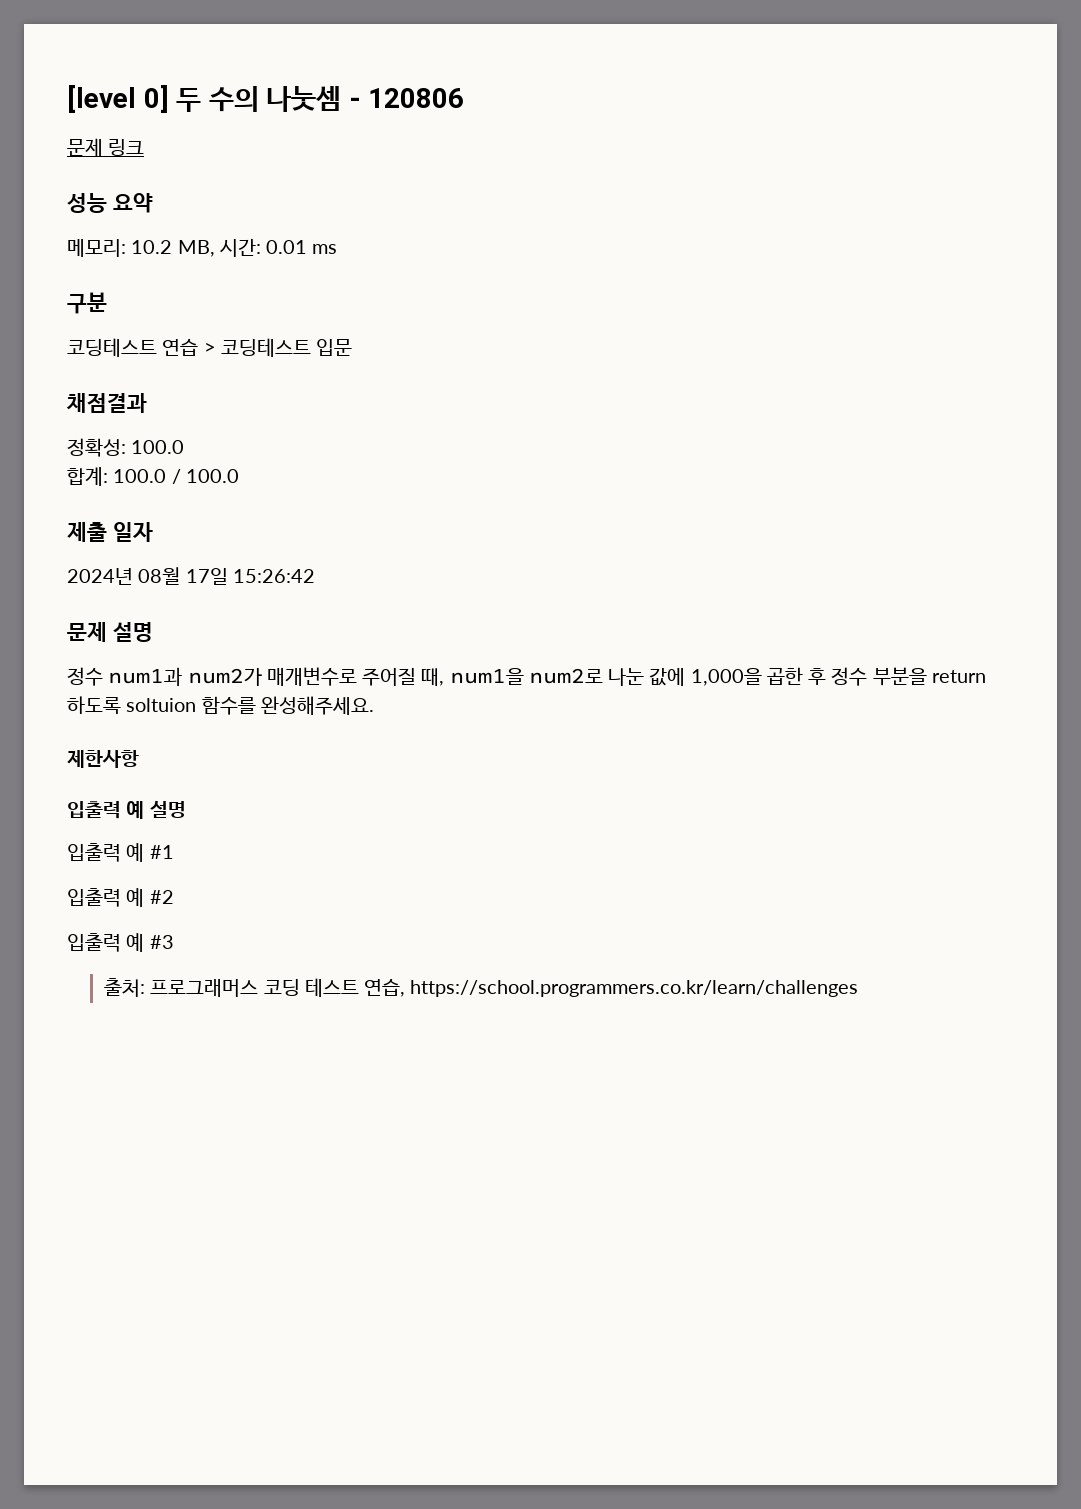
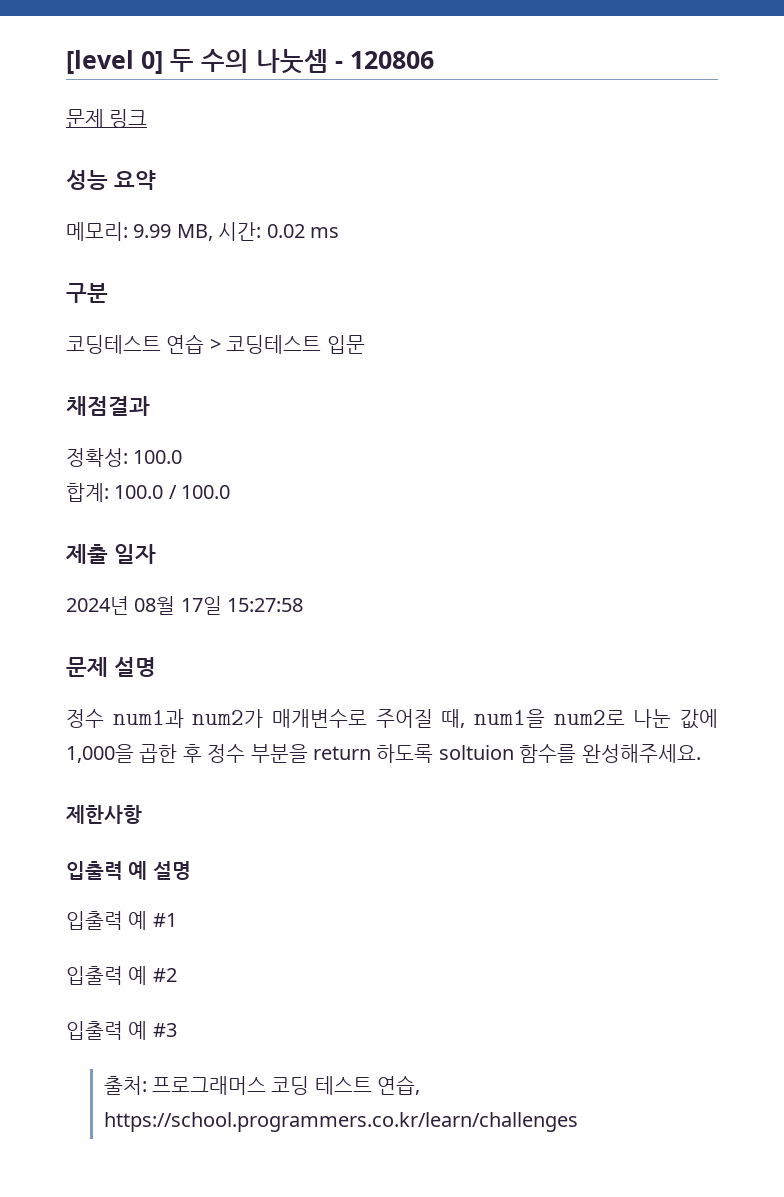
- 메모리: 10.2 MB, 시간: 0.01 ms
+ 메모리: 9.99 MB, 시간: 0.02 ms
- 2024년 08월 17일 15:26:42
+ 2024년 08월 17일 15:27:58

